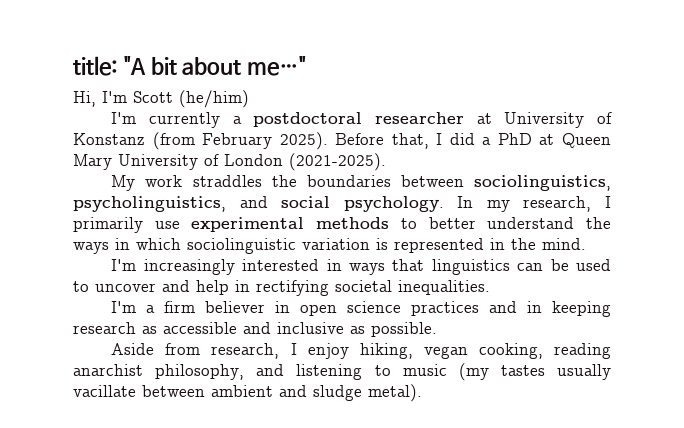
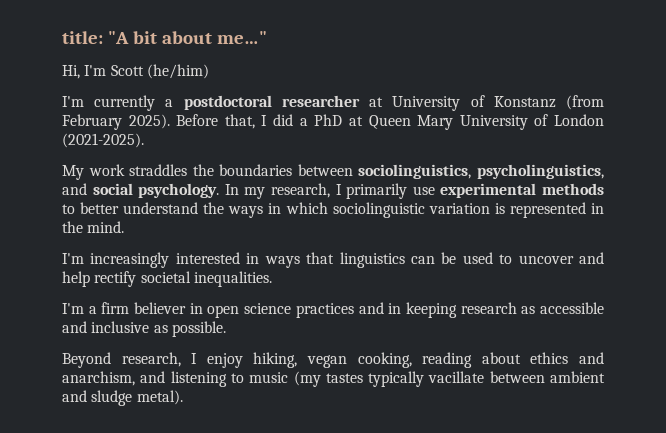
- I'm increasingly interested in ways that linguistics can be used to uncover and help in rectifying societal inequalities.
+ I'm increasingly interested in ways that linguistics can be used to uncover and help rectify societal inequalities.
- Aside from research, I enjoy hiking, vegan cooking, reading anarchist philosophy, and listening to music (my tastes usually vacillate between ambient and sludge metal).
+ Beyond research, I enjoy hiking, vegan cooking, reading about ethics and anarchism, and listening to music (my tastes typically vacillate between ambient and sludge metal).

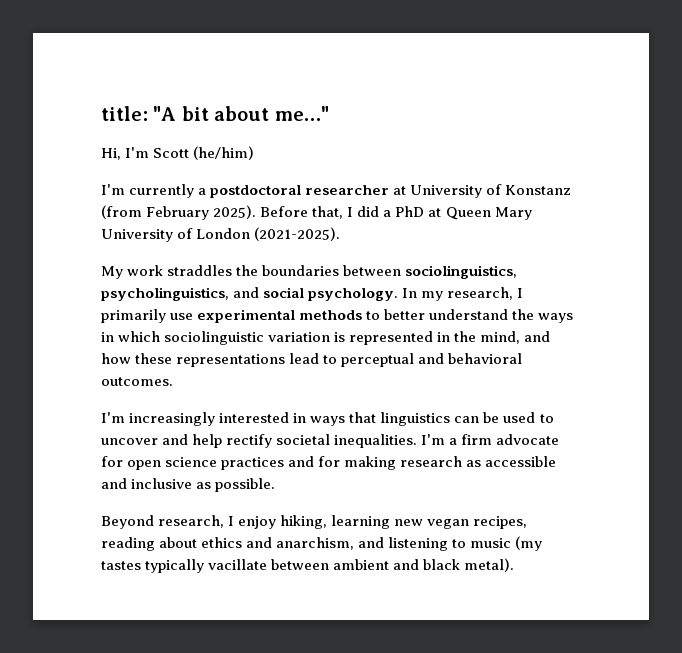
- In my research, I primarily use experimental methods to better understand the ways in which sociolinguistic variation is represented in the mind.
+ In my research, I primarily use experimental methods to better understand the ways in which sociolinguistic variation is represented in the mind, and how these representations lead to perceptual and behavioral outcomes.
- I'm increasingly interested in ways that linguistics can be used to uncover and help rectify societal inequalities.
- I'm a firm believer in open science practices and in keeping research as accessible and inclusive as possible.
+ I'm increasingly interested in ways that linguistics can be used to uncover and help rectify societal inequalities. I'm a firm advocate for open science practices and for making research as accessible and inclusive as possible.
- Beyond research, I enjoy hiking, vegan cooking, reading about ethics and anarchism, and listening to music (my tastes typically vacillate between ambient and sludge metal).
+ Beyond research, I enjoy hiking, learning new vegan recipes, reading about ethics and anarchism, and listening to music (my tastes typically vacillate between ambient and black metal).

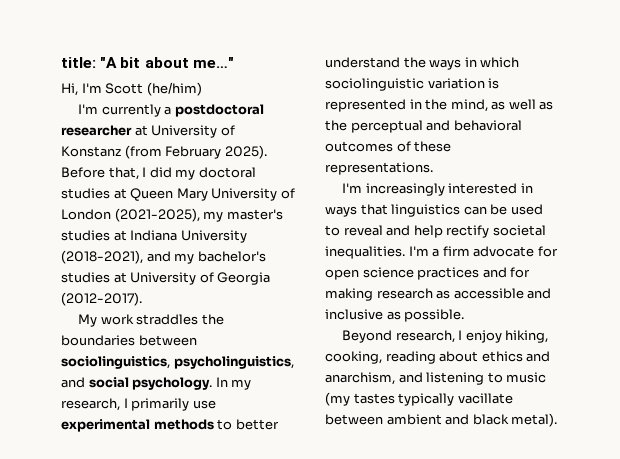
- Before that, I did a PhD at Queen Mary University of London (2021-2025).
+ Before that, I did my doctoral studies at Queen Mary University of London (2021-2025), my master's studies at Indiana University (2018-2021), and my bachelor's studies at University of Georgia (2012-2017).
- In my research, I primarily use experimental methods to better understand the ways in which sociolinguistic variation is represented in the mind, and how these representations lead to perceptual and behavioral outcomes.
+ In my research, I primarily use experimental methods to better understand the ways in which sociolinguistic variation is represented in the mind, as well as the perceptual and behavioral outcomes of these representations.
- I'm increasingly interested in ways that linguistics can be used to uncover and help rectify societal inequalities.
+ I'm increasingly interested in ways that linguistics can be used to reveal and help rectify societal inequalities.
- Beyond research, I enjoy hiking, learning new vegan recipes, reading about ethics and anarchism, and listening to music (my tastes typically vacillate between ambient and black metal).
+ Beyond research, I enjoy hiking, cooking, reading about ethics and anarchism, and listening to music (my tastes typically vacillate between ambient and black metal).

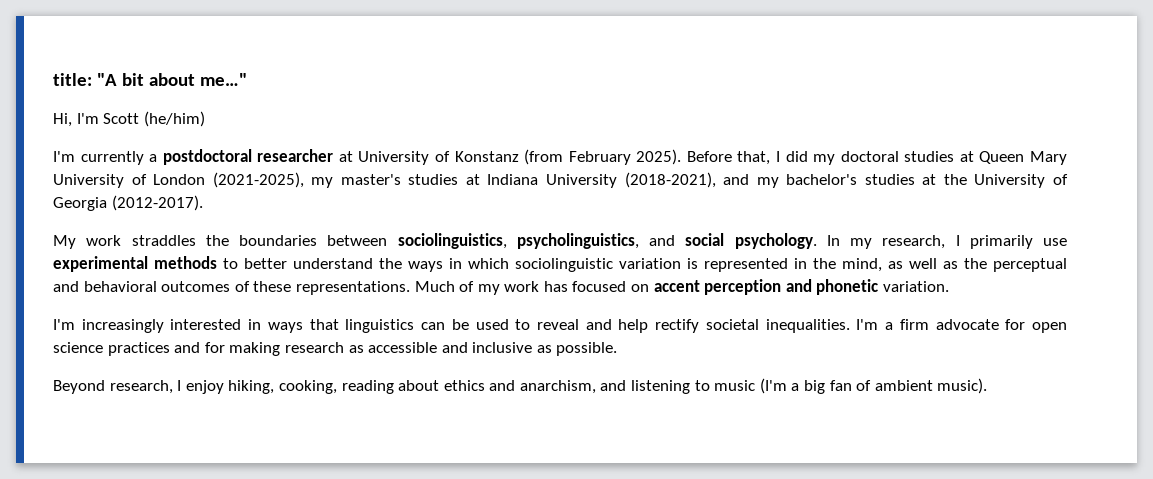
- Before that, I did my doctoral studies at Queen Mary University of London (2021-2025), my master's studies at Indiana University (2018-2021), and my bachelor's studies at University of Georgia (2012-2017).
+ Before that, I did my doctoral studies at Queen Mary University of London (2021-2025), my master's studies at Indiana University (2018-2021), and my bachelor's studies at the University of Georgia (2012-2017).
+ Much of my work has focused on accent perception and phonetic variation.
- Beyond research, I enjoy hiking, cooking, reading about ethics and anarchism, and listening to music (my tastes typically vacillate between ambient and black metal).
+ Beyond research, I enjoy hiking, cooking, reading about ethics and anarchism, and listening to music (I'm a big fan of ambient music).

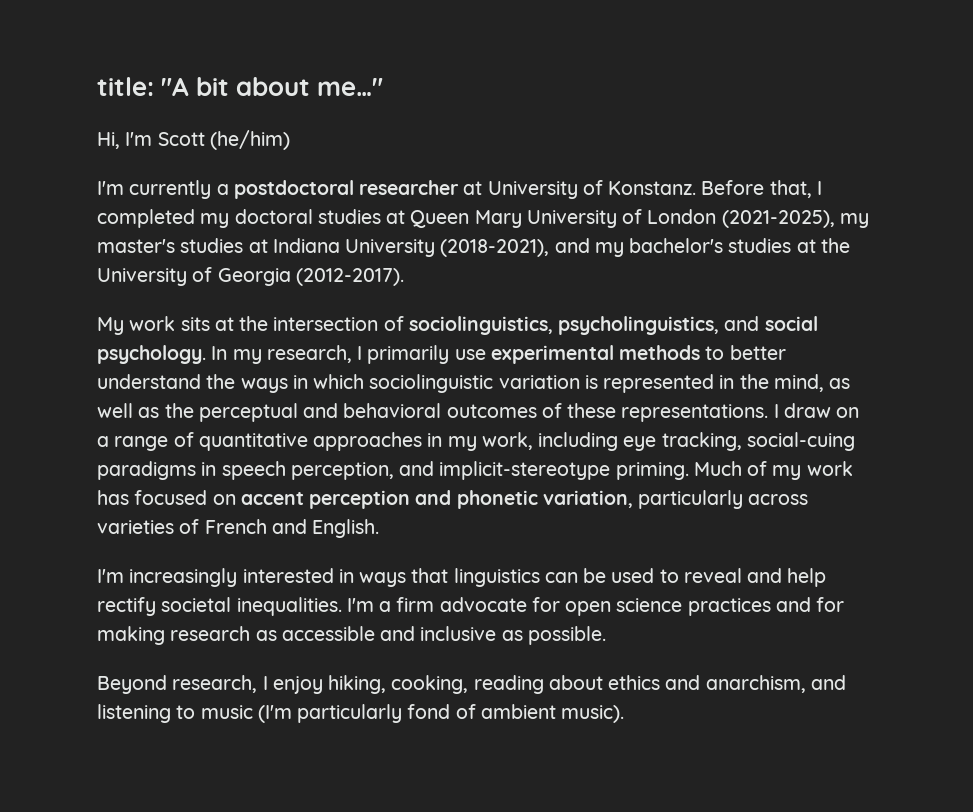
- I'm currently a postdoctoral researcher at University of Konstanz (from February 2025).
+ I'm currently a postdoctoral researcher at University of Konstanz.
- Before that, I did my doctoral studies at Queen Mary University of London (2021-2025), my master's studies at Indiana University (2018-2021), and my bachelor's studies at the University of Georgia (2012-2017).
+ Before that, I completed my doctoral studies at Queen Mary University of London (2021-2025), my master's studies at Indiana University (2018-2021), and my bachelor's studies at the University of Georgia (2012-2017).
- My work straddles the boundaries between sociolinguistics, psycholinguistics, and social psychology.
+ My work sits at the intersection of sociolinguistics, psycholinguistics, and social psychology.
+ I draw on a range of quantitative approaches in my work, including eye tracking, social-cuing paradigms in speech perception, and implicit-stereotype priming.
- Much of my work has focused on accent perception and phonetic variation.
+ Much of my work has focused on accent perception and phonetic variation, particularly across varieties of French and English.
- Beyond research, I enjoy hiking, cooking, reading about ethics and anarchism, and listening to music (I'm a big fan of ambient music).
+ Beyond research, I enjoy hiking, cooking, reading about ethics and anarchism, and listening to music (I'm particularly fond of ambient music).

